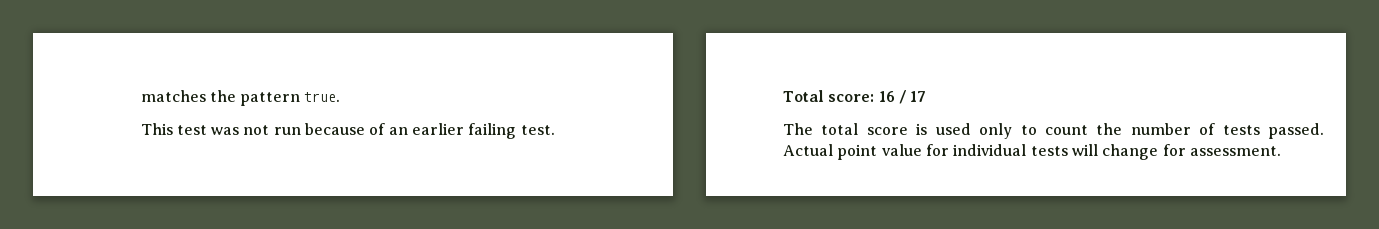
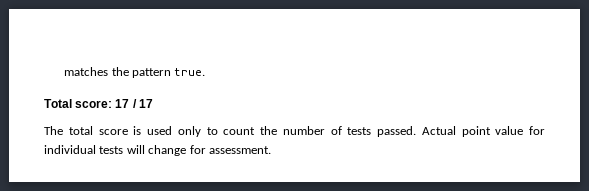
- This test was not run because of an earlier failing test.
- Total score: 16 / 17
+ Total score: 17 / 17

